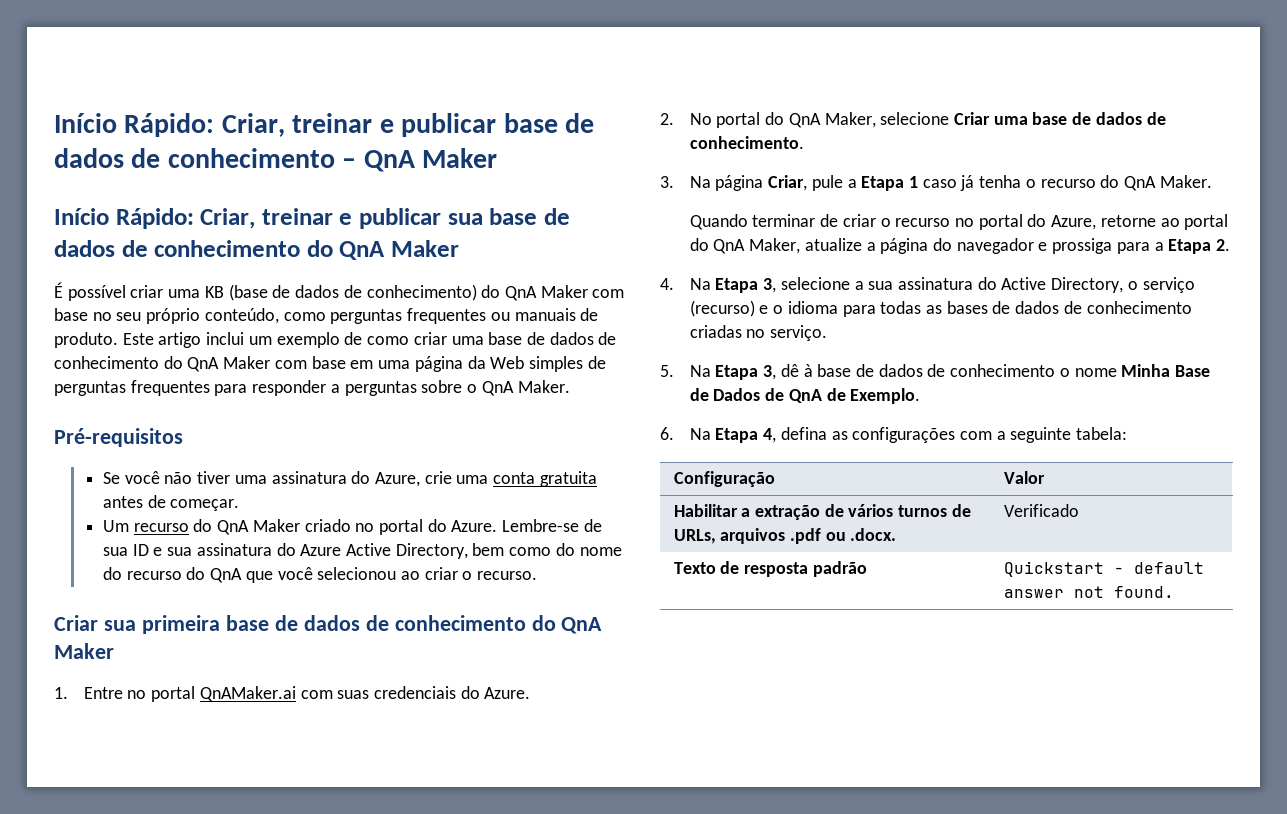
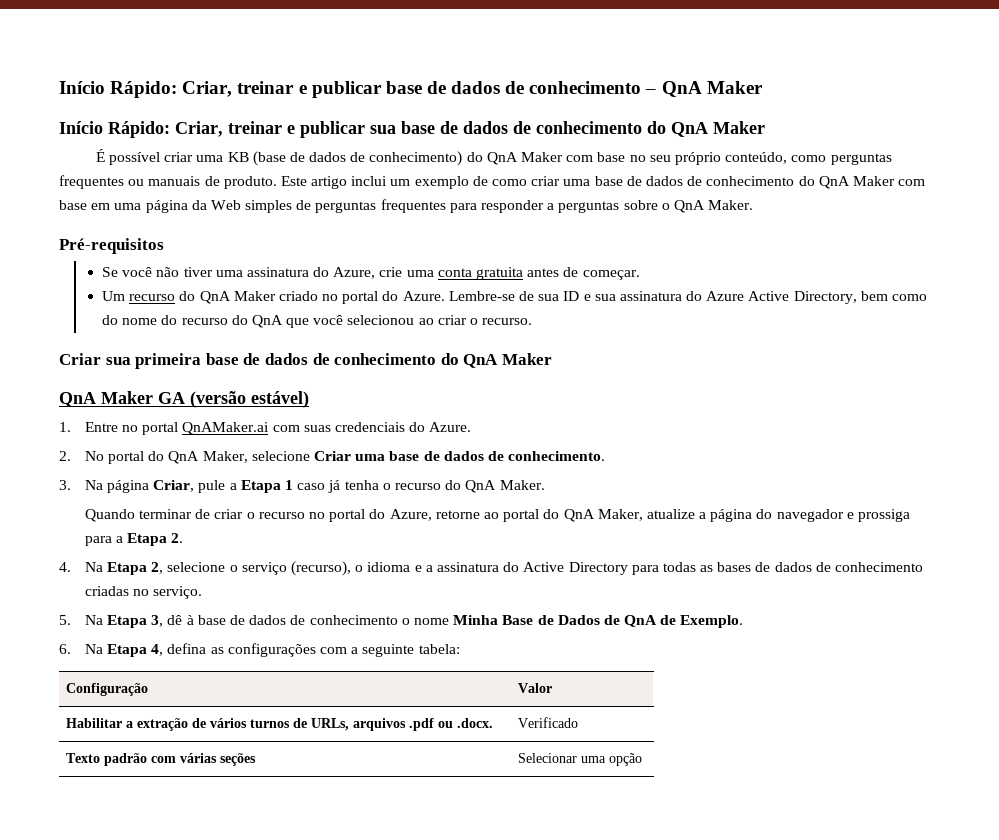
+ QnA Maker GA (versão estável)
- 4. Na Etapa 3, selecione a sua assinatura do Active Directory, o serviço (recurso) e o idioma para todas as bases de dados de conhecimento criadas no serviço.
+ 4. Na Etapa 2, selecione o serviço (recurso), o idioma e a assinatura do Active Directory para todas as bases de dados de conhecimento criadas no serviço.
- Texto de resposta padrão | Quickstart - default answer not found.
+ Texto padrão com várias seções | Selecionar uma opção

